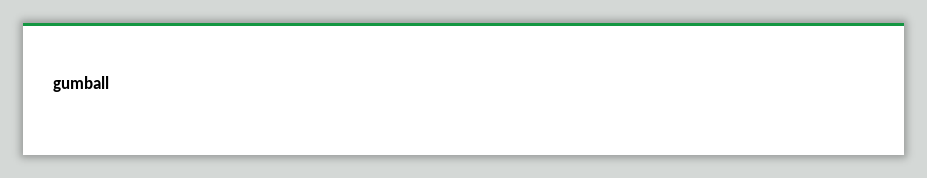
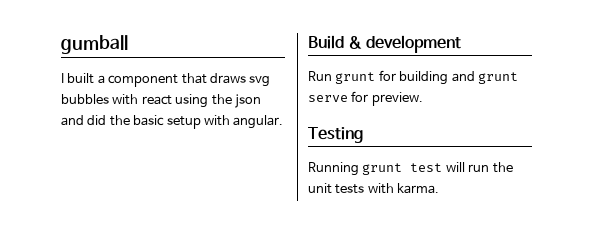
+ I built a component that draws svg bubbles with react using the json and did the basic setup with angular.
+ Build & development
+ Run grunt for building and grunt serve for preview.
+ Testing
+ Running grunt test will run the unit tests with karma.

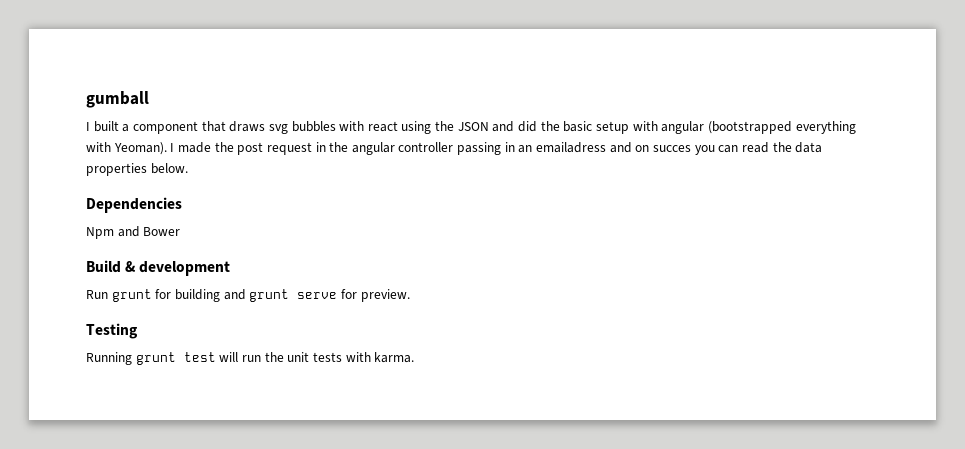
- I built a component that draws svg bubbles with react using the json and did the basic setup with angular.
+ I built a component that draws svg bubbles with react using the JSON and did the basic setup with angular (bootstrapped everything with Yeoman). I made the post request in the angular controller passing in an emailadress and on succes you can read the data properties below.
+ Dependencies
+ Npm and Bower

